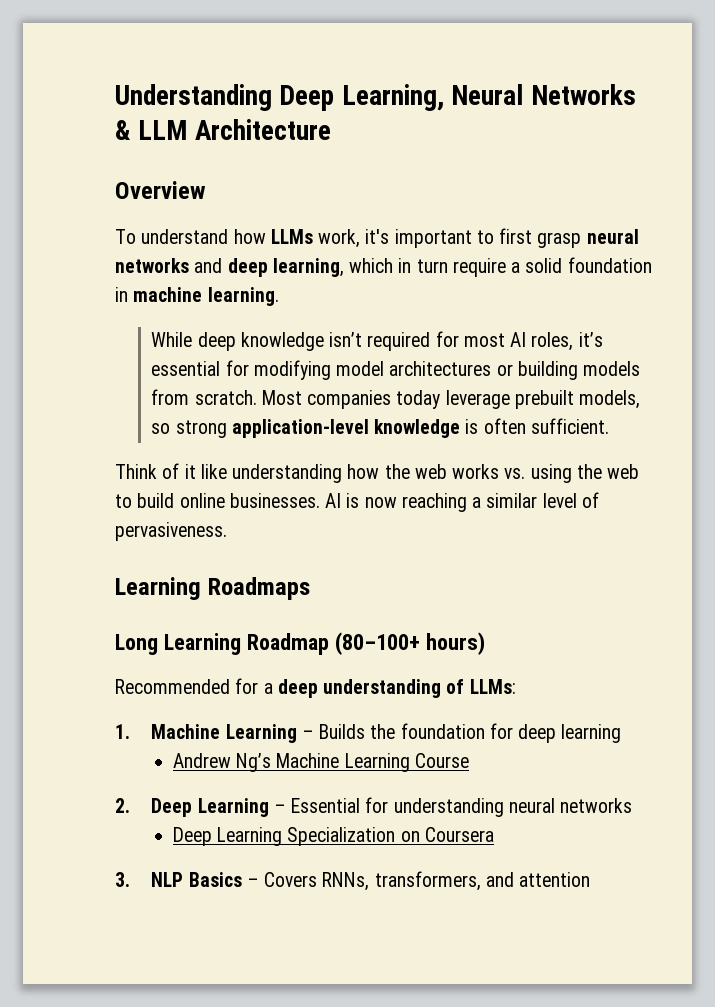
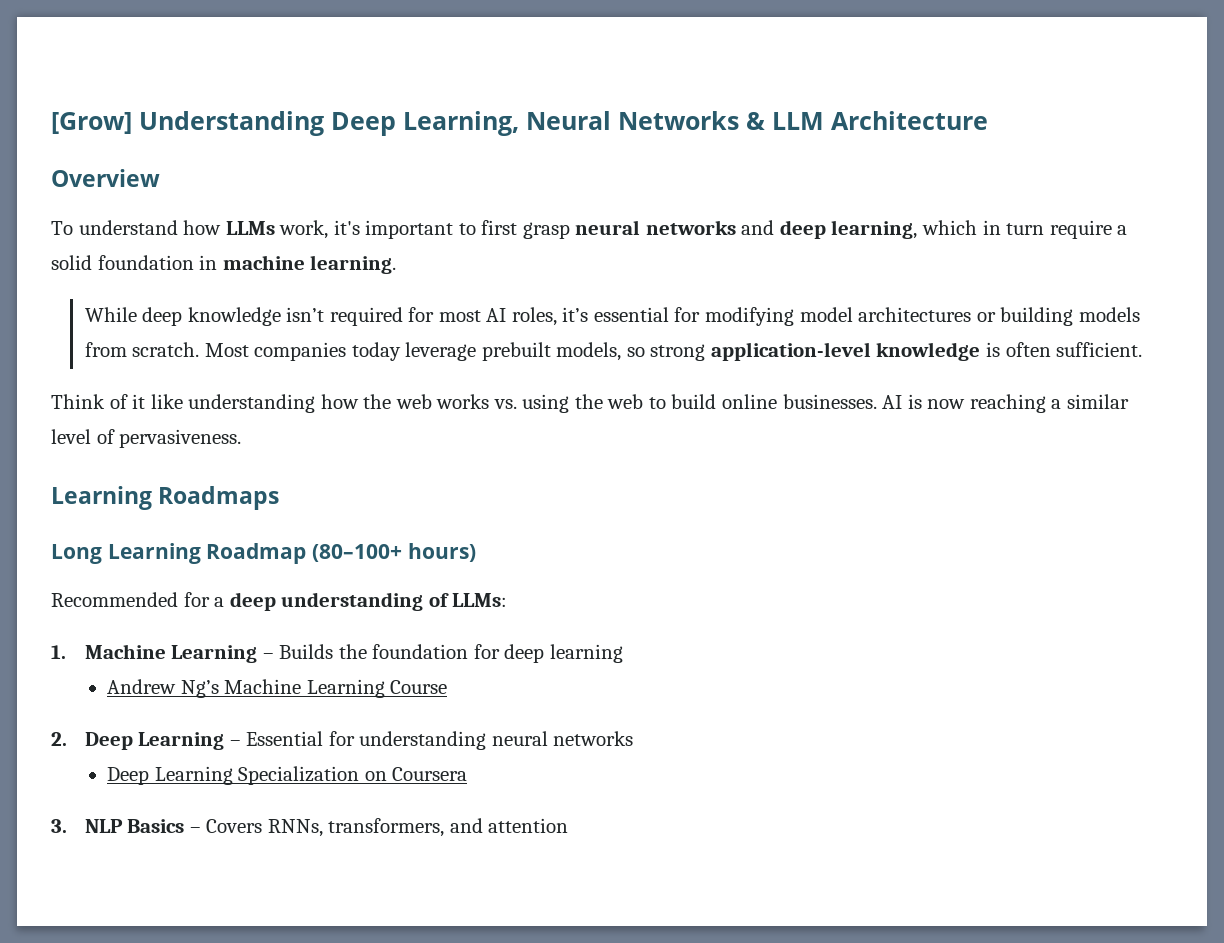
- Understanding Deep Learning, Neural Networks & LLM Architecture
+ [Grow] Understanding Deep Learning, Neural Networks & LLM Architecture

